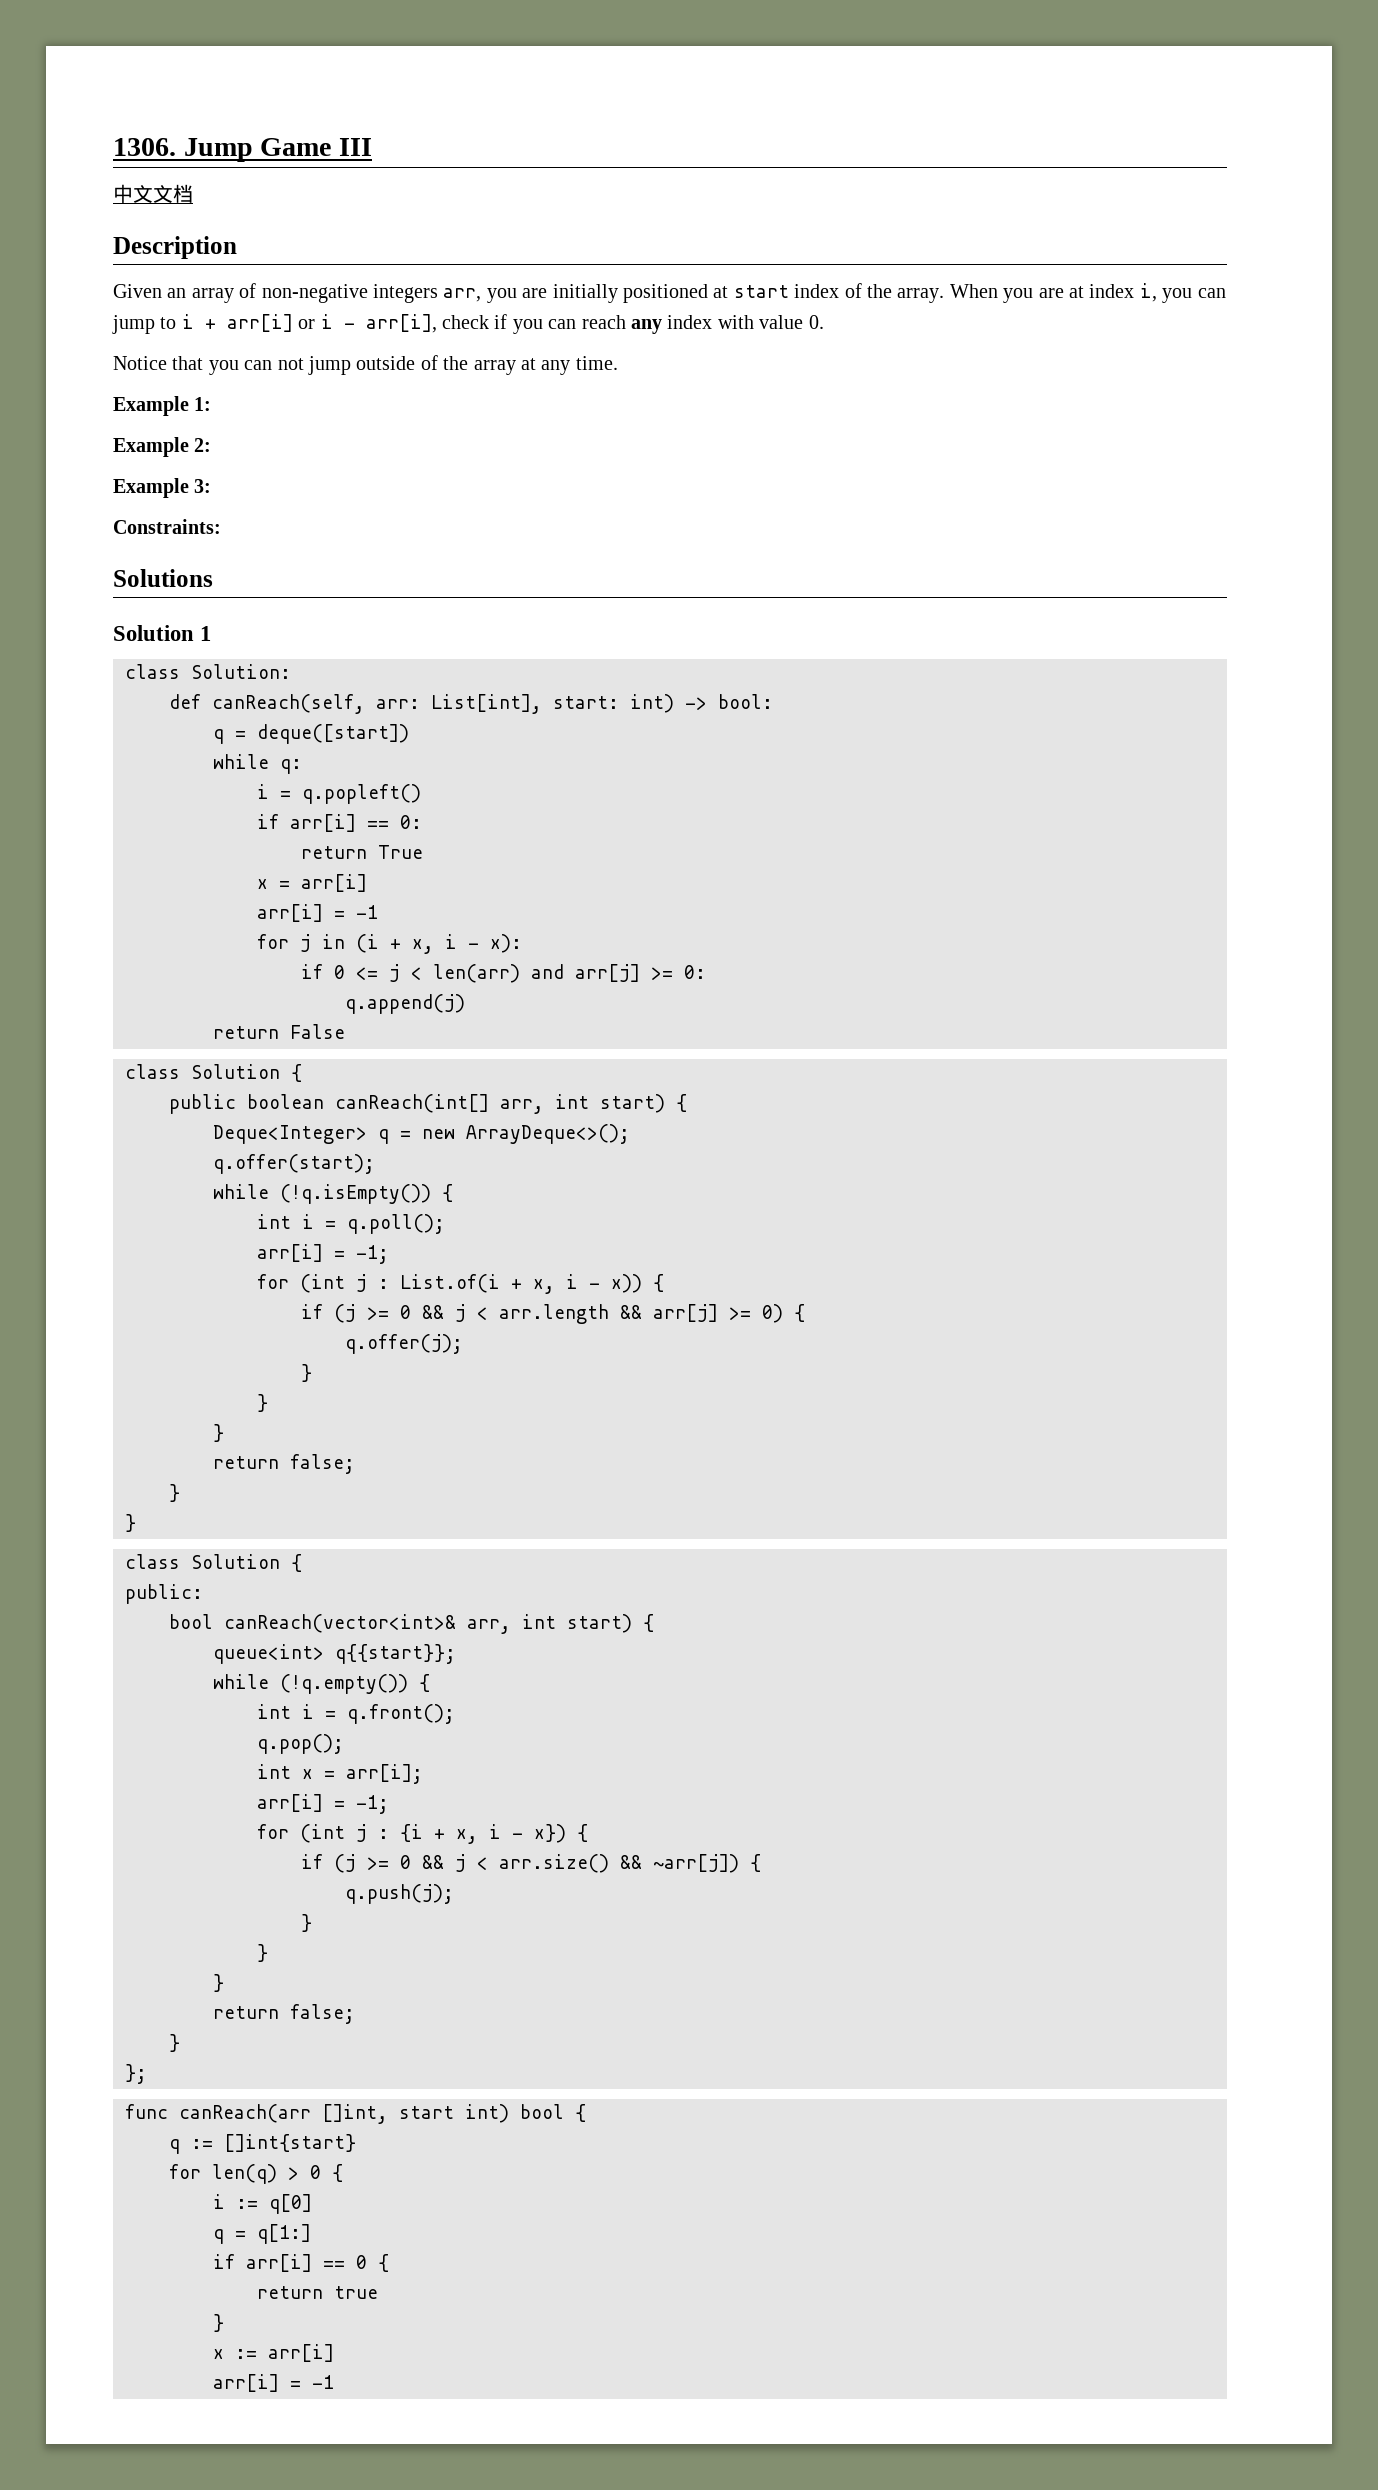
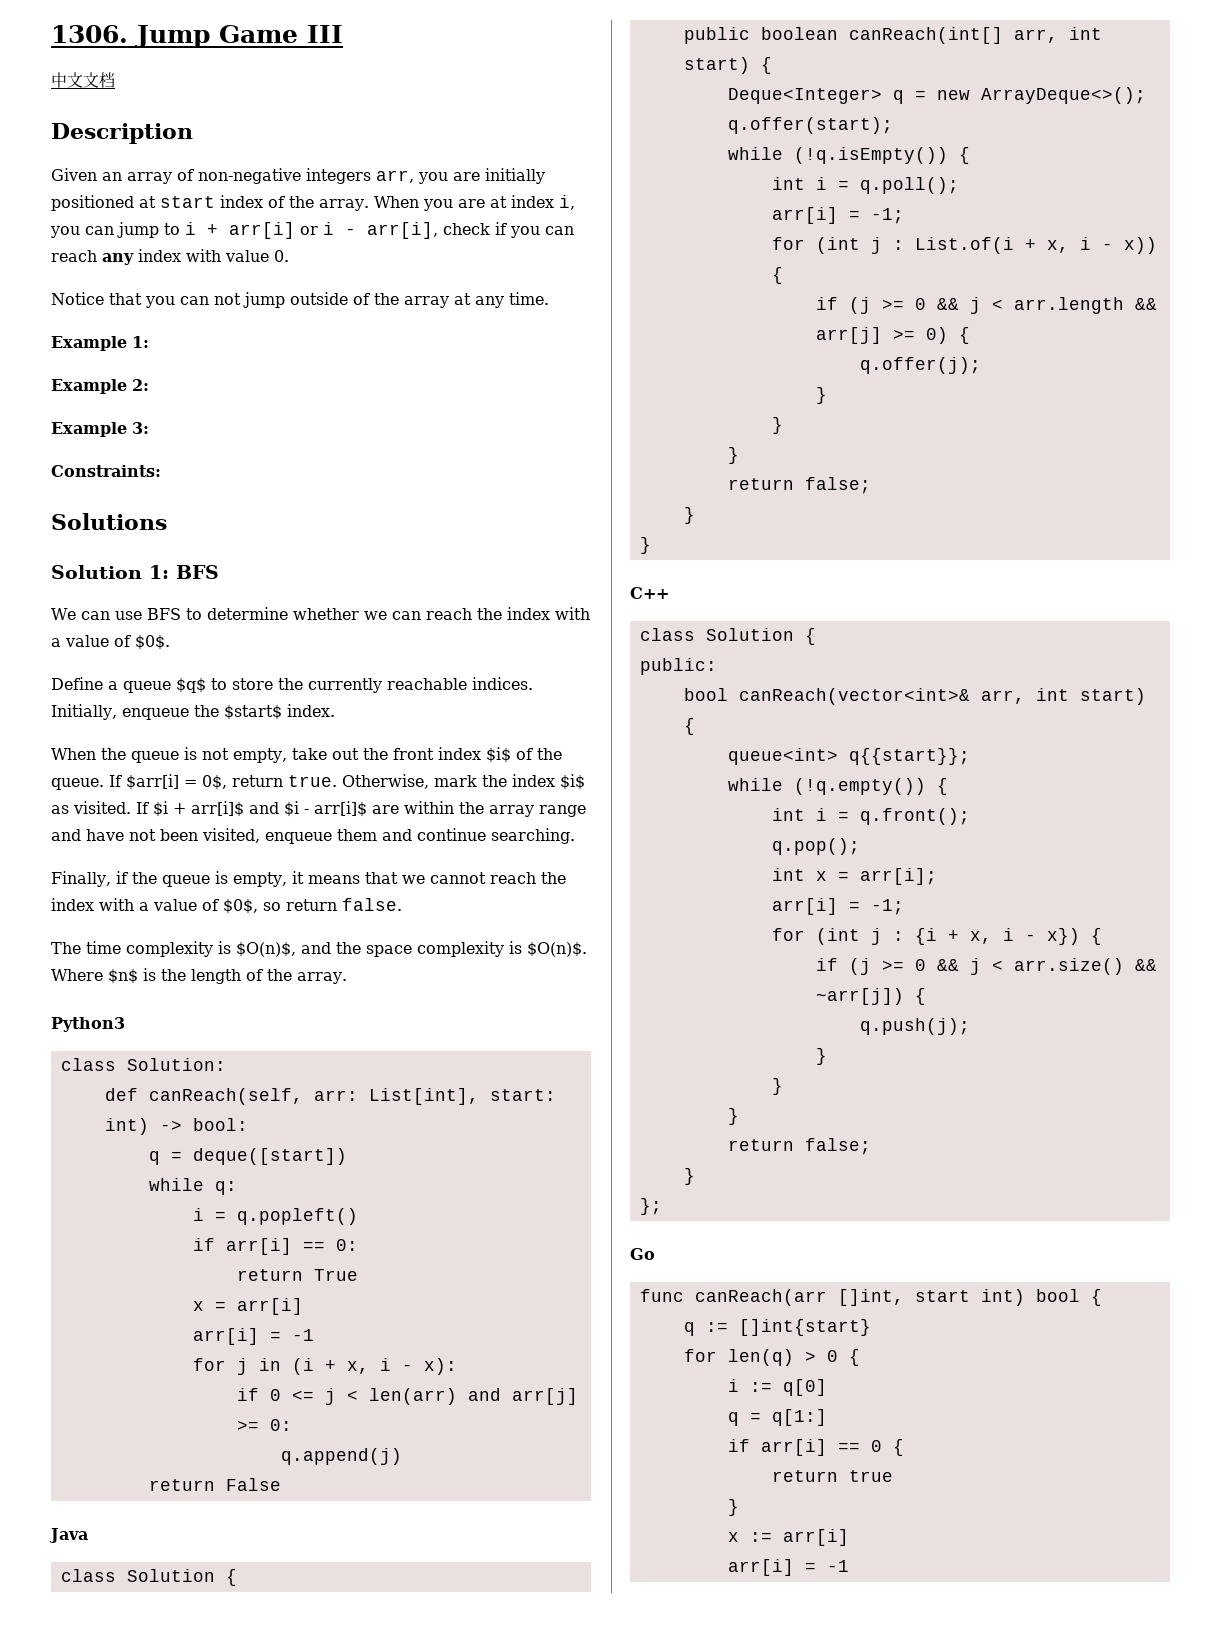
- Solution 1
+ Solution 1: BFS
+ We can use BFS to determine whether we can reach the index with a value of $0$.
+ Define a queue $q$ to store the currently reachable indices. Initially, enqueue the $start$ index.
+ When the queue is not empty, take out the front index $i$ of the queue. If $arr[i] = 0$, return true. Otherwise, mark the index $i$ as visited. If $i + arr[i]$ and $i - arr[i]$ are within the array range and have not been visited, enqueue them and continue searching.
+ Finally, if the queue is empty, it means that we cannot reach the index with a value of $0$, so return false.
+ The time complexity is $O(n)$, and the space complexity is $O(n)$. Where $n$ is the length of the array.
+ Python3
+ Java
+ C++
+ Go

